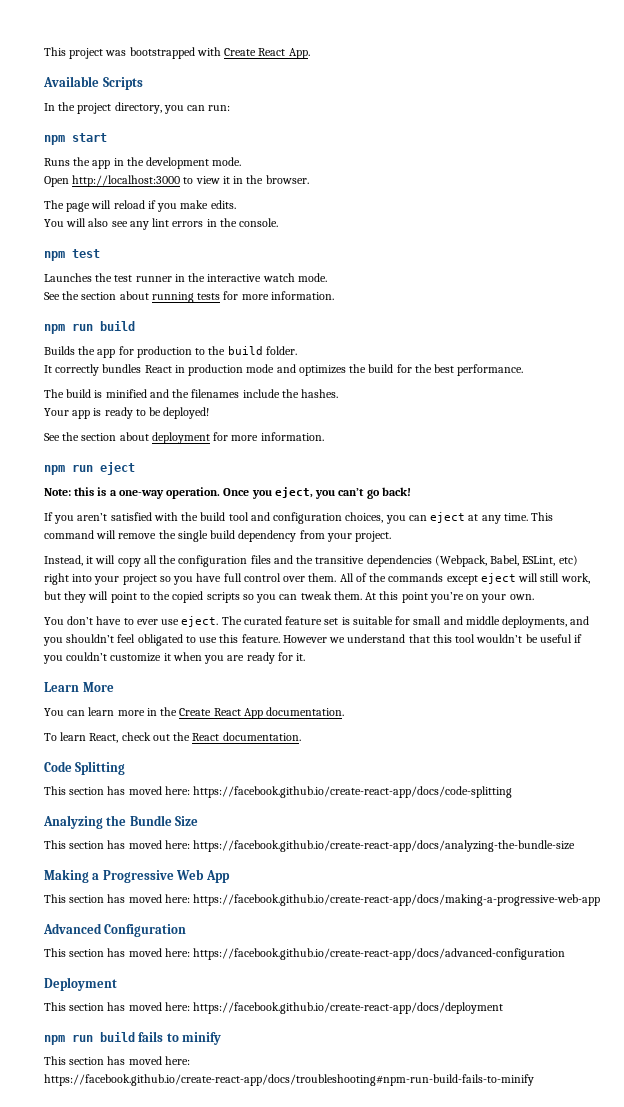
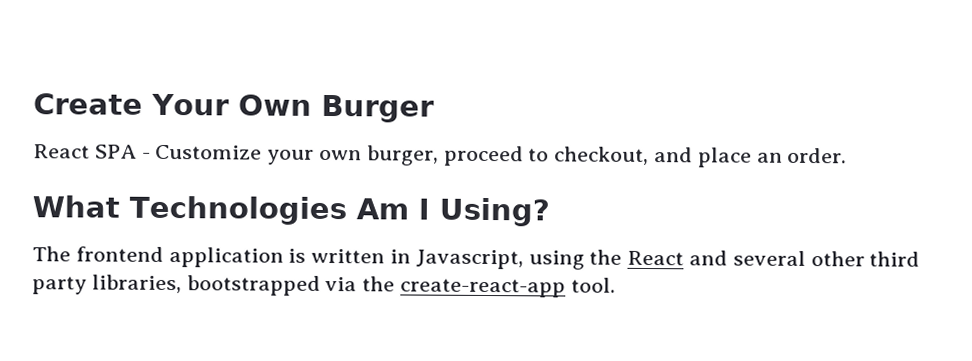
- This project was bootstrapped with Create React App.
- Available Scripts
- In the project directory, you can run:
- npm start
- Runs the app in the development mode.
- Open http://localhost:3000 to view it in the browser.
- The page will reload if you make edits.
- You will also see any lint errors in the console.
- npm test
- Launches the test runner in the interactive watch mode.
- See the section about running tests for more information.
- npm run build
- Builds the app for production to the build folder.
- It correctly bundles React in production mode and optimizes the build for the best performance.
- The build is minified and the filenames include the hashes.
- Your app is ready to be deployed!
- See the section about deployment for more information.
- npm run eject
- Note: this is a one-way operation. Once you eject, you can’t go back!
- If you aren’t satisfied with the build tool and configuration choices, you can eject at any time. This command will remove the single build dependency from your project.
- Instead, it will copy all the configuration files and the transitive dependencies (Webpack, Babel, ESLint, etc) right into your project so you have full control over them. All of the commands except eject will still work, but they will point to the copied scripts so you can tweak them. At this point you’re on your own.
- You don’t have to ever use eject. The curated feature set is suitable for small and middle deployments, and you shouldn’t feel obligated to use this feature. However we understand that this tool wouldn’t be useful if you couldn’t customize it when you are ready for it.
- Learn More
- You can learn more in the Create React App documentation.
- To learn React, check out the React documentation.
- Code Splitting
- This section has moved here: https://facebook.github.io/create-react-app/docs/code-splitting
- Analyzing the Bundle Size
- This section has moved here: https://facebook.github.io/create-react-app/docs/analyzing-the-bundle-size
- Making a Progressive Web App
- This section has moved here: https://facebook.github.io/create-react-app/docs/making-a-progressive-web-app
- Advanced Configuration
- This section has moved here: https://facebook.github.io/create-react-app/docs/advanced-configuration
- Deployment
- This section has moved here: https://facebook.github.io/create-react-app/docs/deployment
- npm run build fails to minify
- This section has moved here: https://facebook.github.io/create-react-app/docs/troubleshooting#npm-run-build-fails-to-minify
+ Create Your Own Burger
+ React SPA - Customize your own burger, proceed to checkout, and place an order.
+ What Technologies Am I Using?
+ The frontend application is written in Javascript, using the React and several other third party libraries, bootstrapped via the create-react-app tool.

